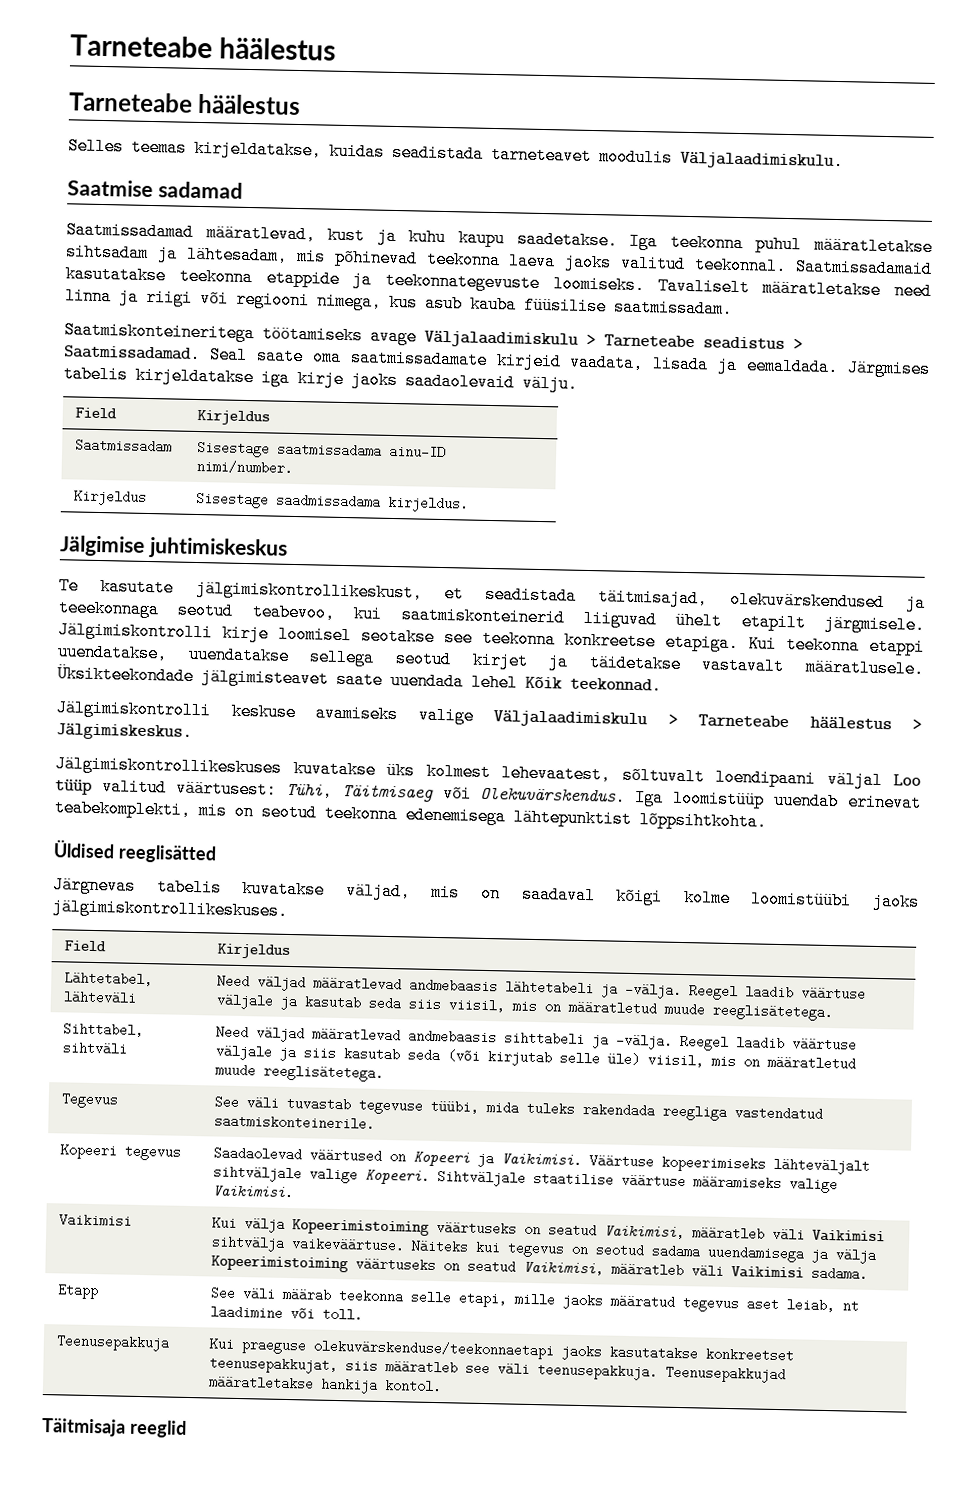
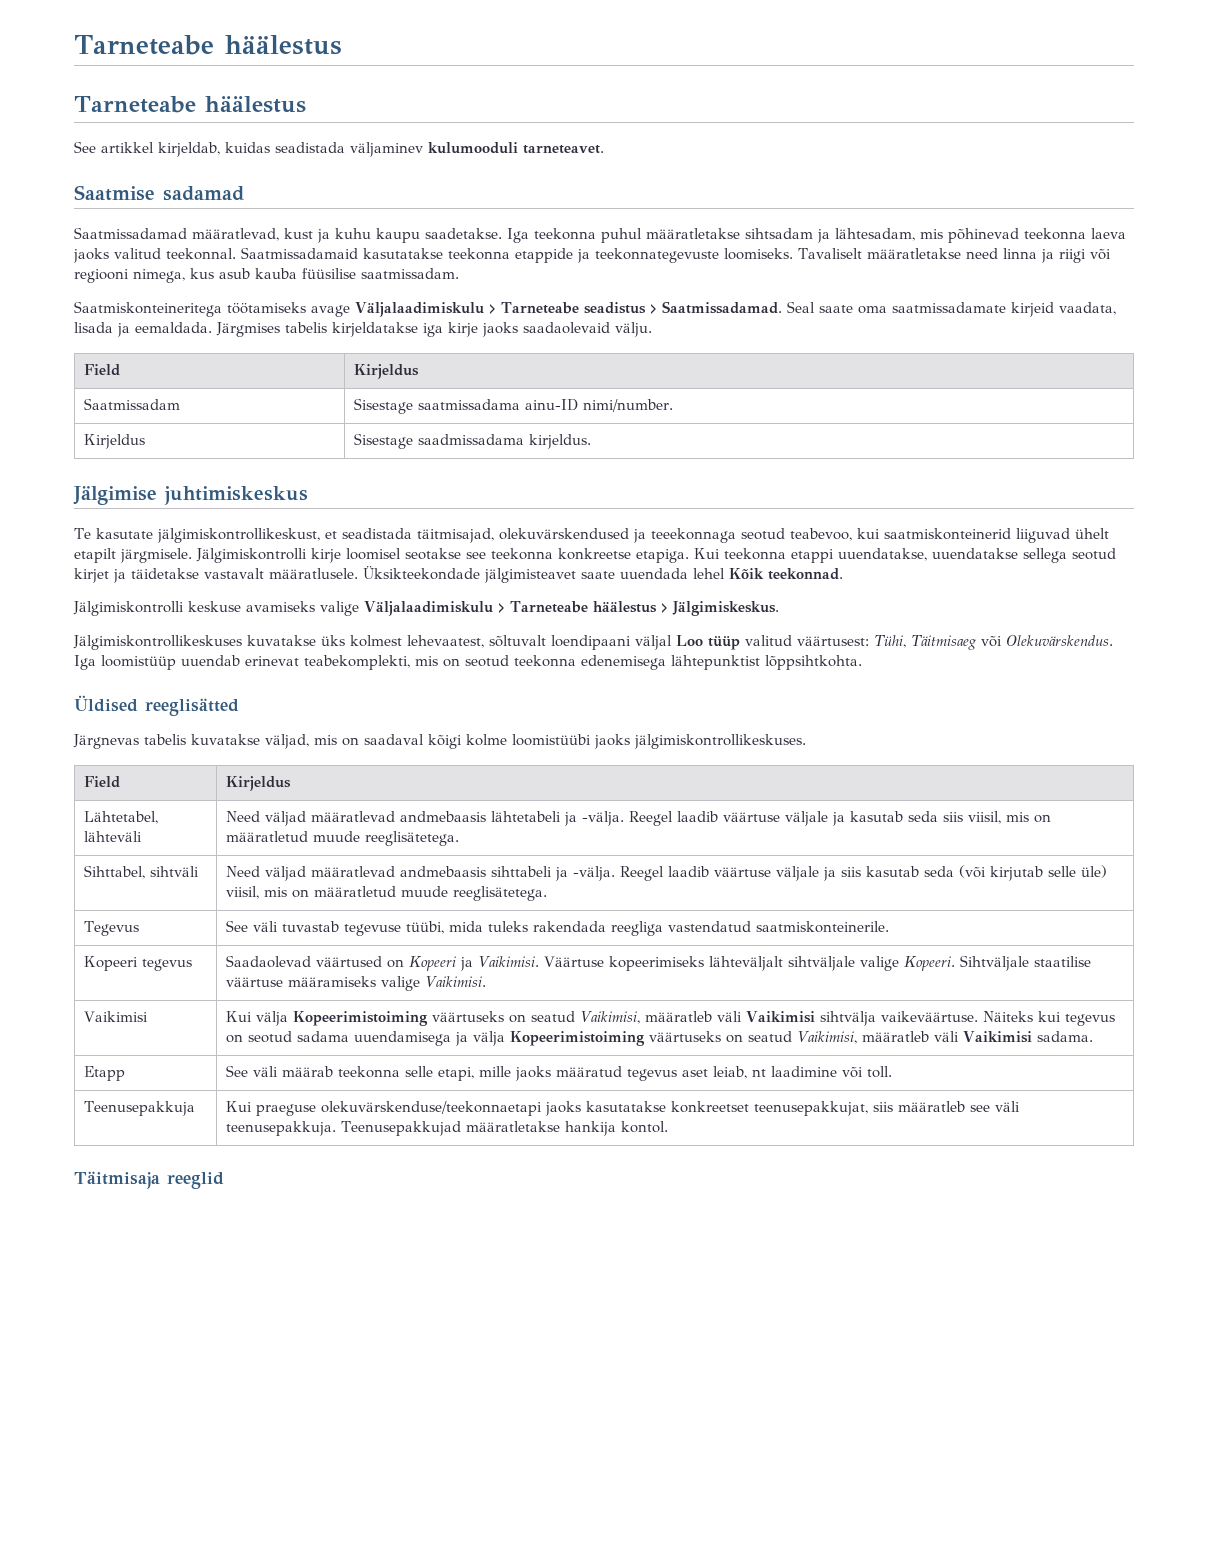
- Selles teemas kirjeldatakse, kuidas seadistada tarneteavet moodulis Väljalaadimiskulu.
+ See artikkel kirjeldab, kuidas seadistada väljaminev kulumooduli tarneteavet.

